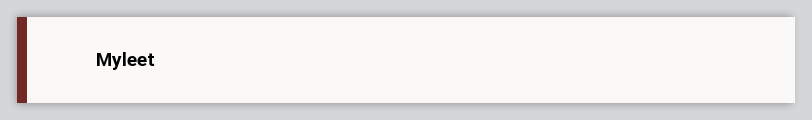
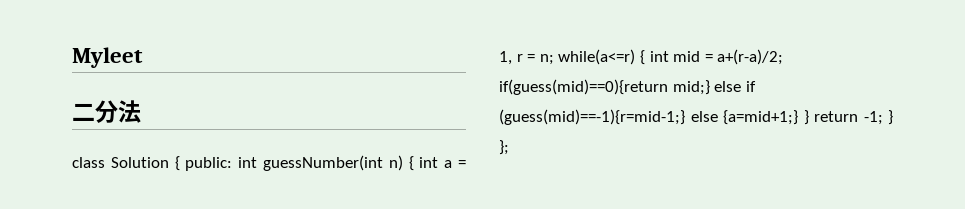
+ 二分法
+ class Solution { public: int guessNumber(int n) { int a = 1, r = n; while(a<=r) { int mid = a+(r-a)/2; if(guess(mid)==0){return mid;} else if (guess(mid)==-1){r=mid-1;} else {a=mid+1;} } return -1; } };

